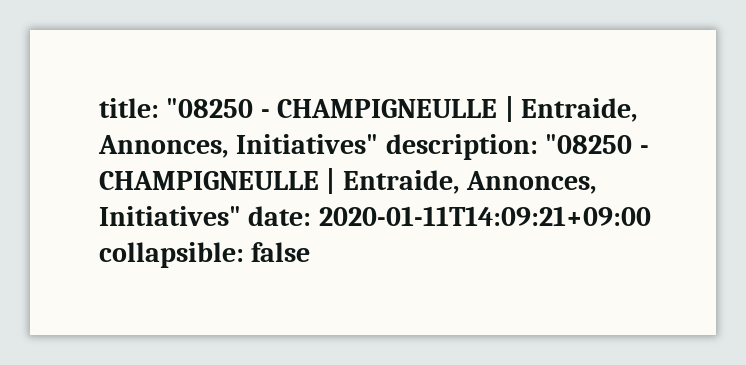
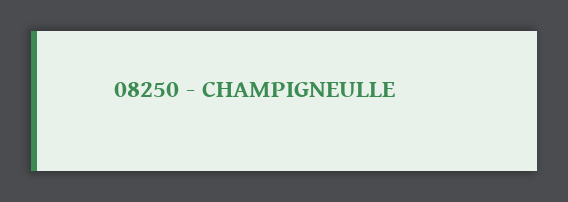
- title: "08250 - CHAMPIGNEULLE | Entraide, Annonces, Initiatives" description: "08250 - CHAMPIGNEULLE | Entraide, Annonces, Initiatives" date: 2020-01-11T14:09:21+09:00 collapsible: false
+ 08250 - CHAMPIGNEULLE

